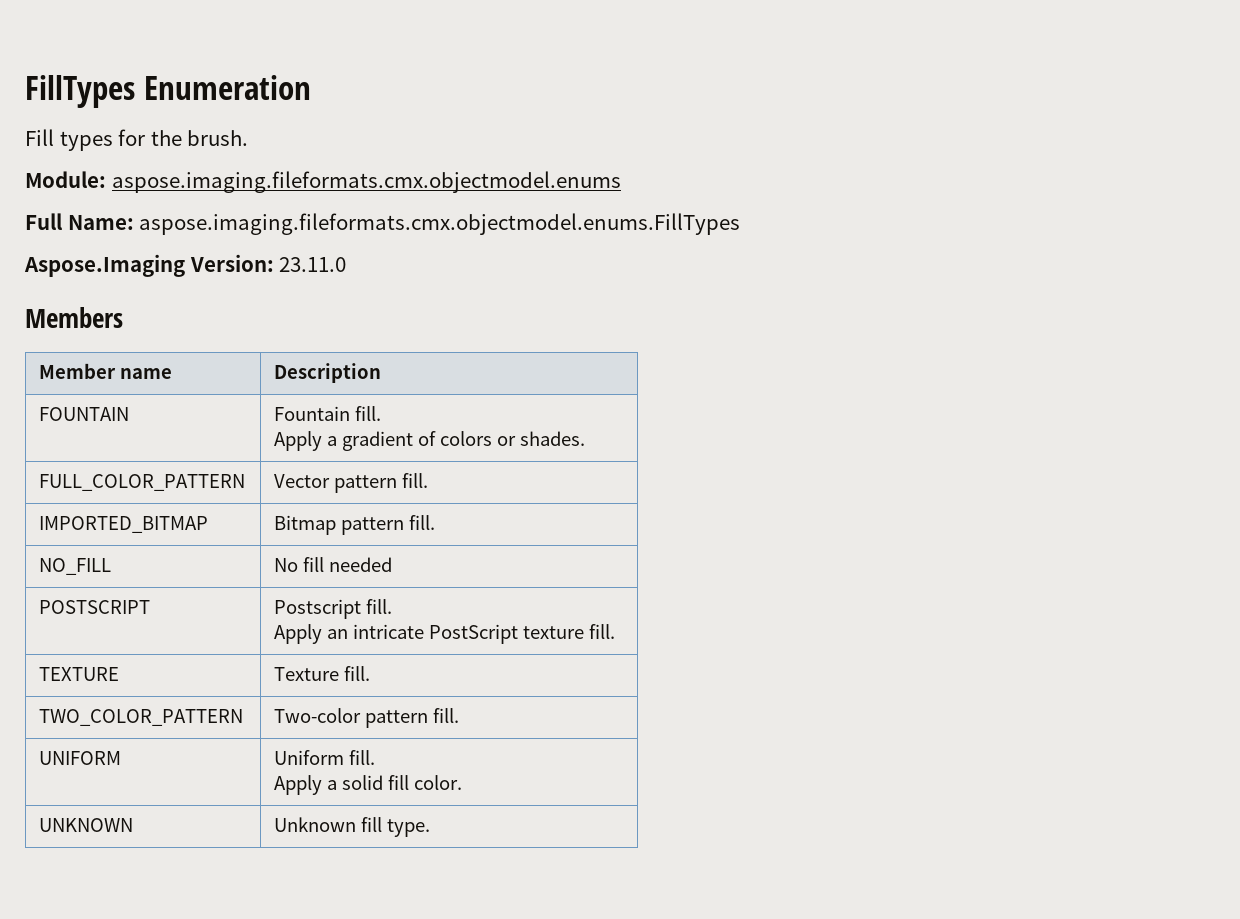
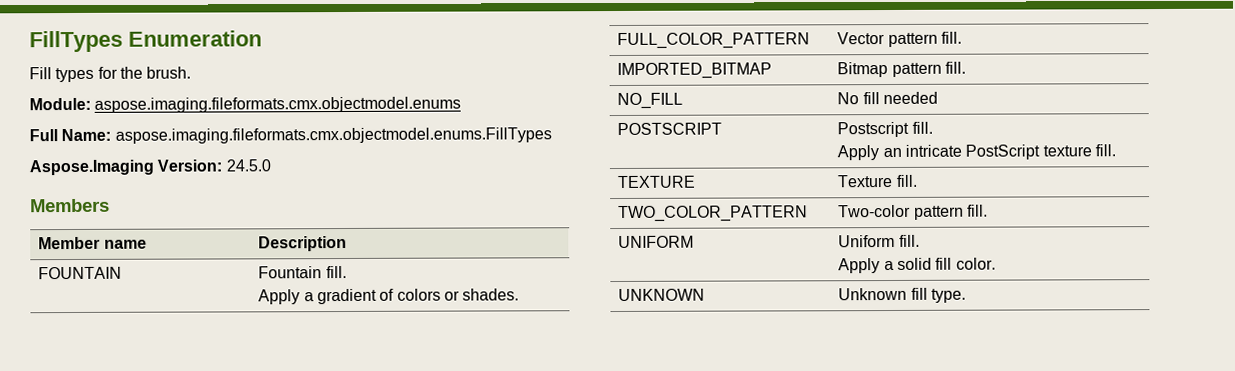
- Aspose.Imaging Version: 23.11.0
+ Aspose.Imaging Version: 24.5.0

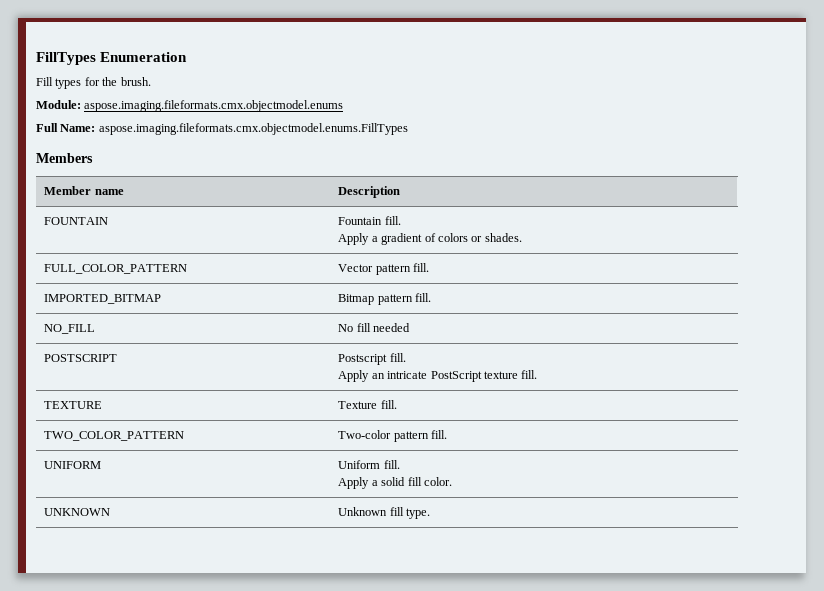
- Aspose.Imaging Version: 24.5.0

